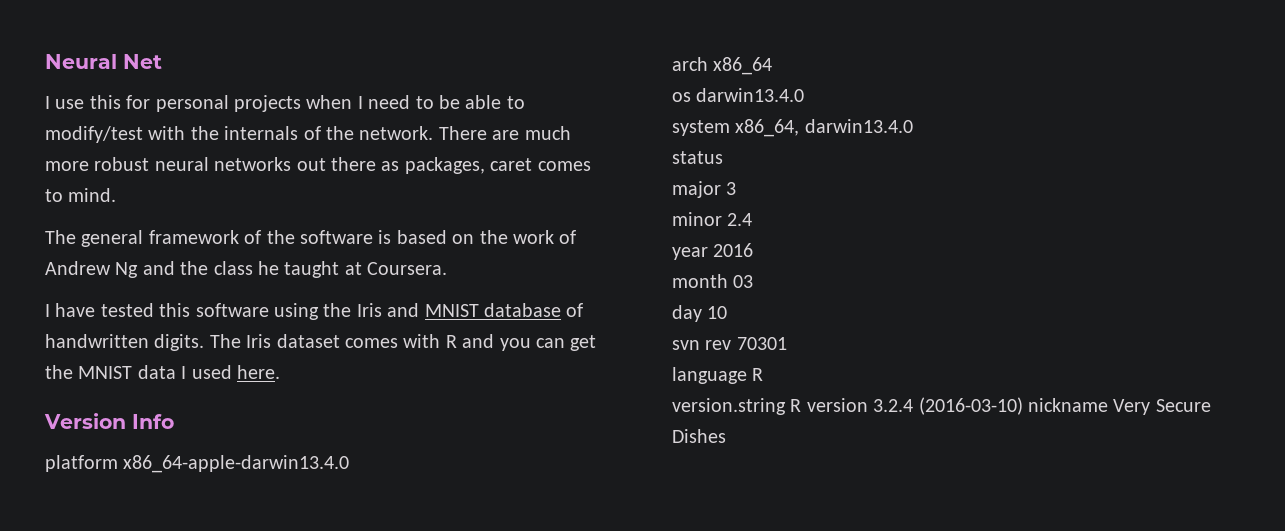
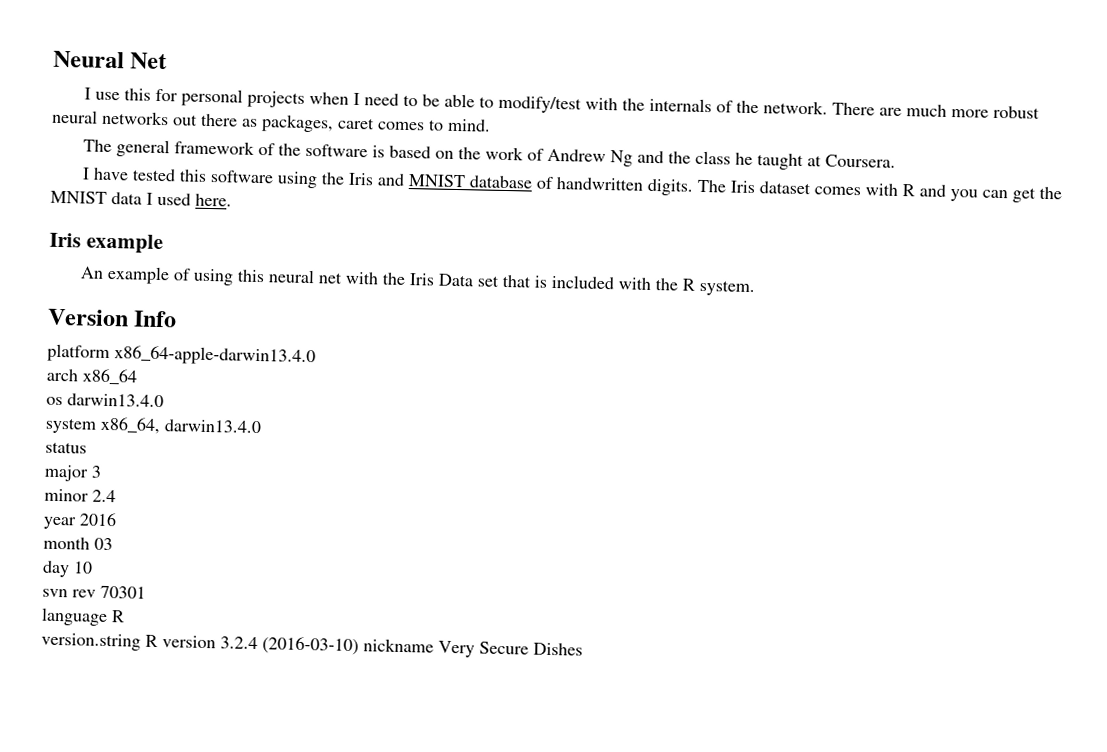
+ Iris example
+ An example of using this neural net with the Iris Data set that is included with the R system.

